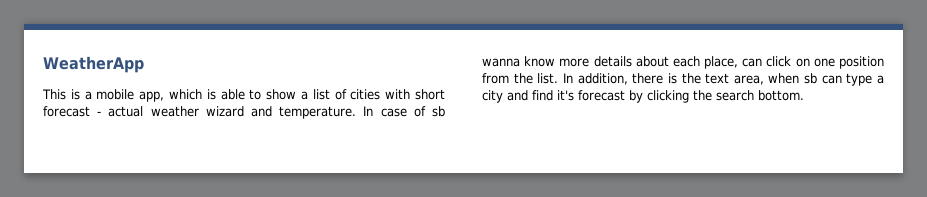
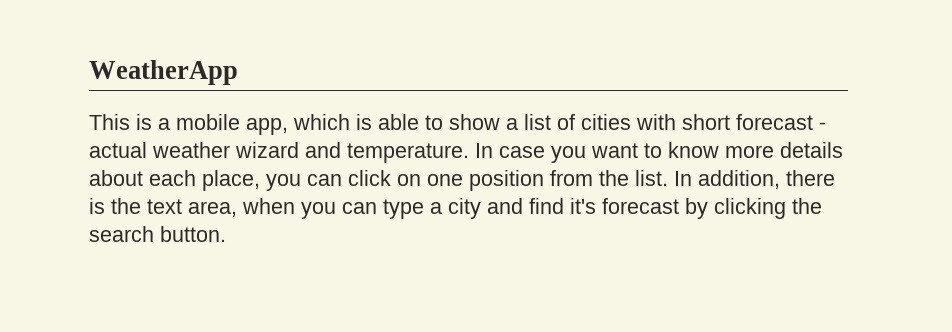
- In case of sb wanna know more details about each place, can click on one position from the list.
+ In case you want to know more details about each place, you can click on one position from the list.
- In addition, there is the text area, when sb can type a city and find it's forecast by clicking the search bottom.
+ In addition, there is the text area, when you can type a city and find it's forecast by clicking the search button.

